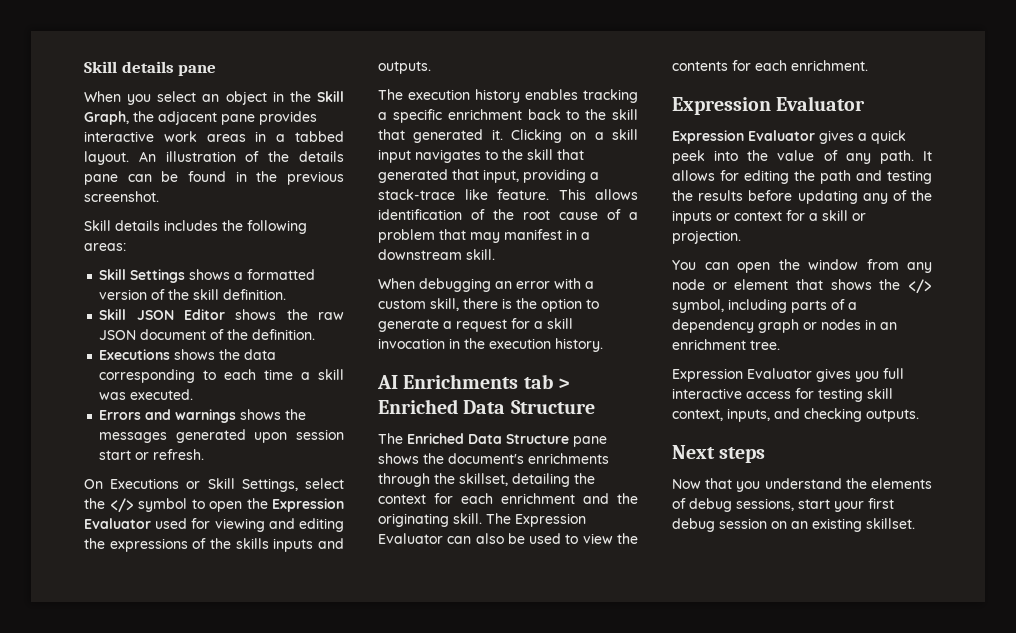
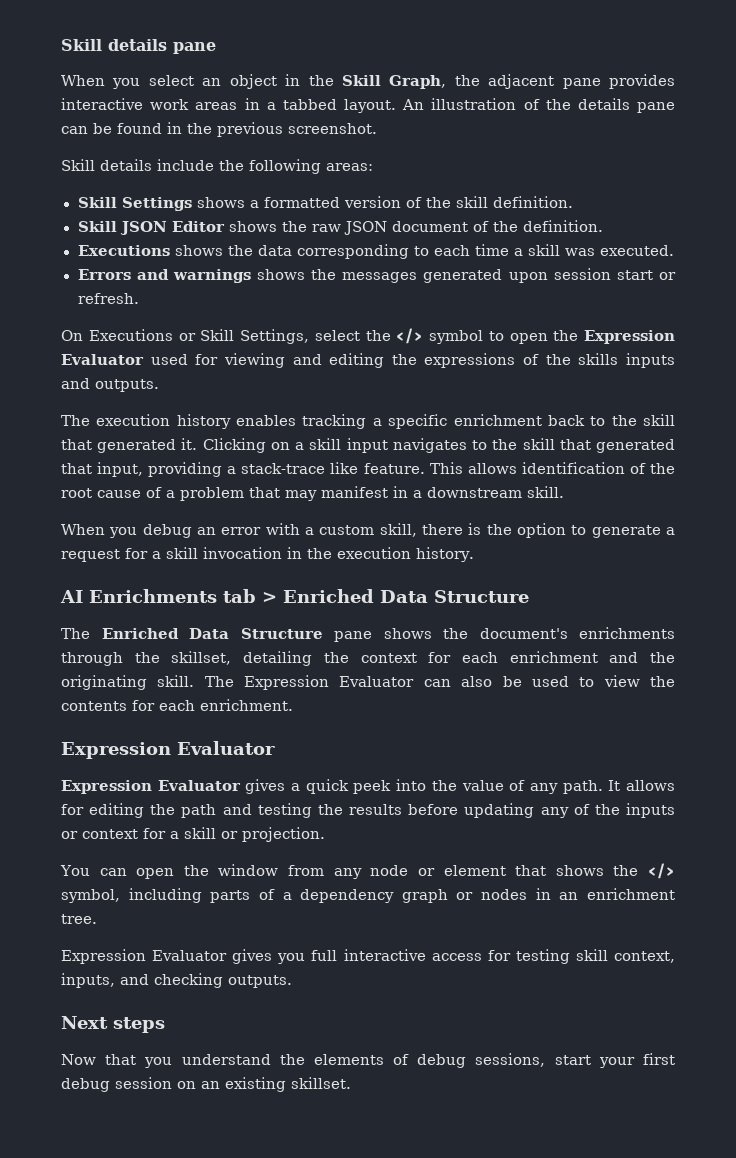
- Skill details includes the following areas:
+ Skill details include the following areas:
- When debugging an error with a custom skill, there is the option to generate a request for a skill invocation in the execution history.
+ When you debug an error with a custom skill, there is the option to generate a request for a skill invocation in the execution history.

